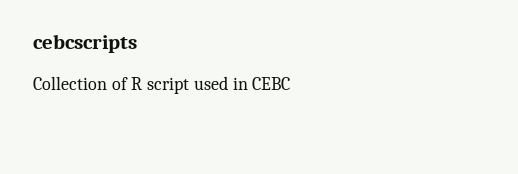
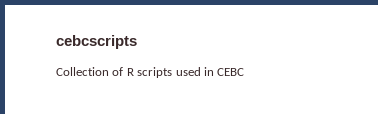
- Collection of R script used in CEBC
+ Collection of R scripts used in CEBC

